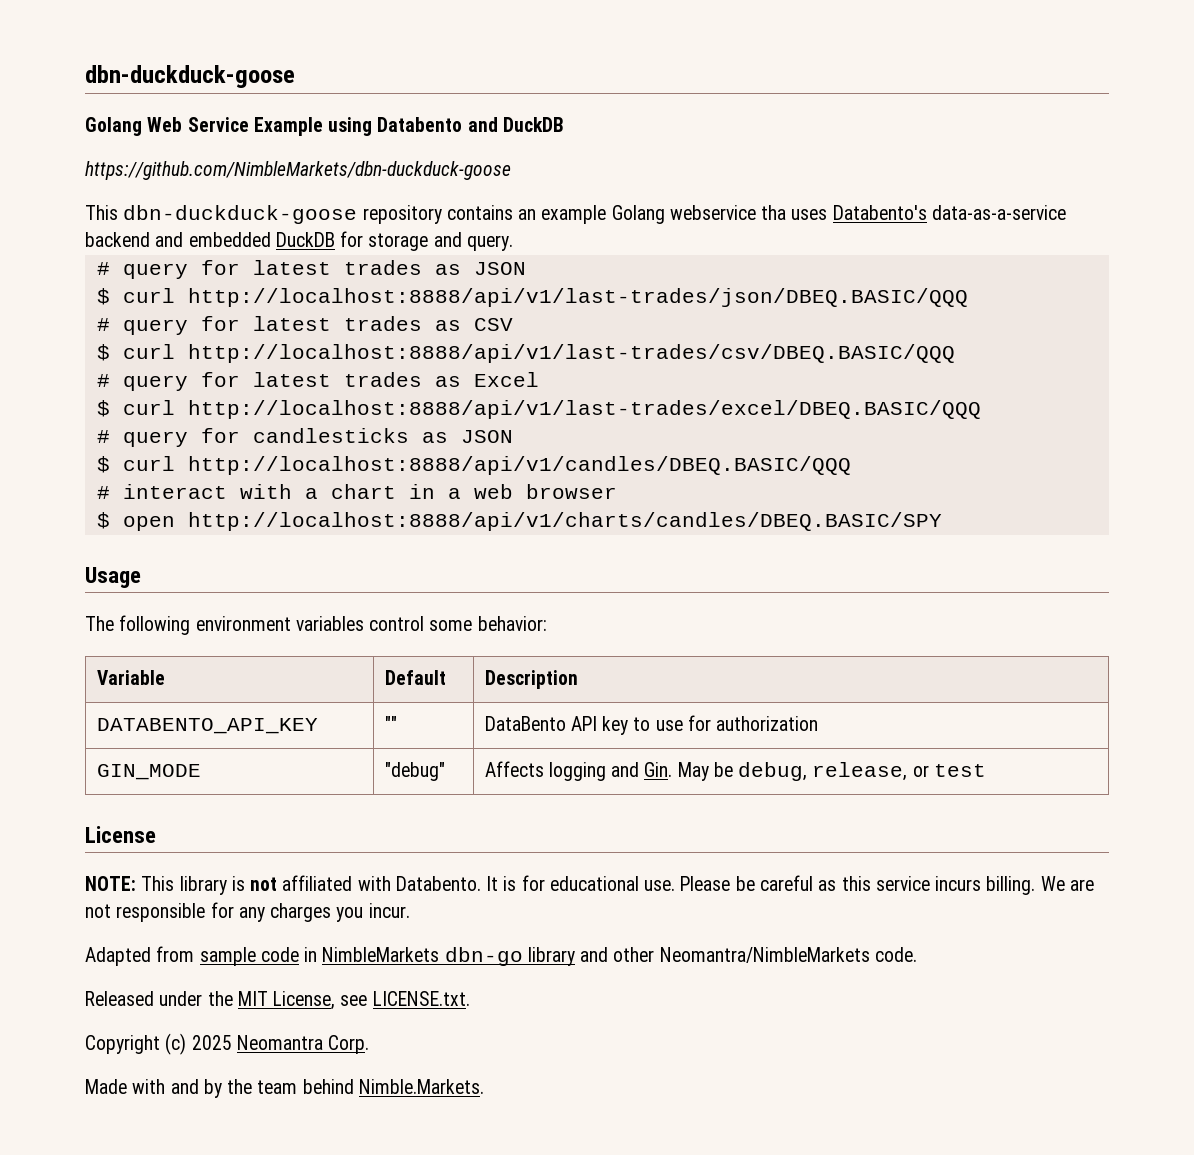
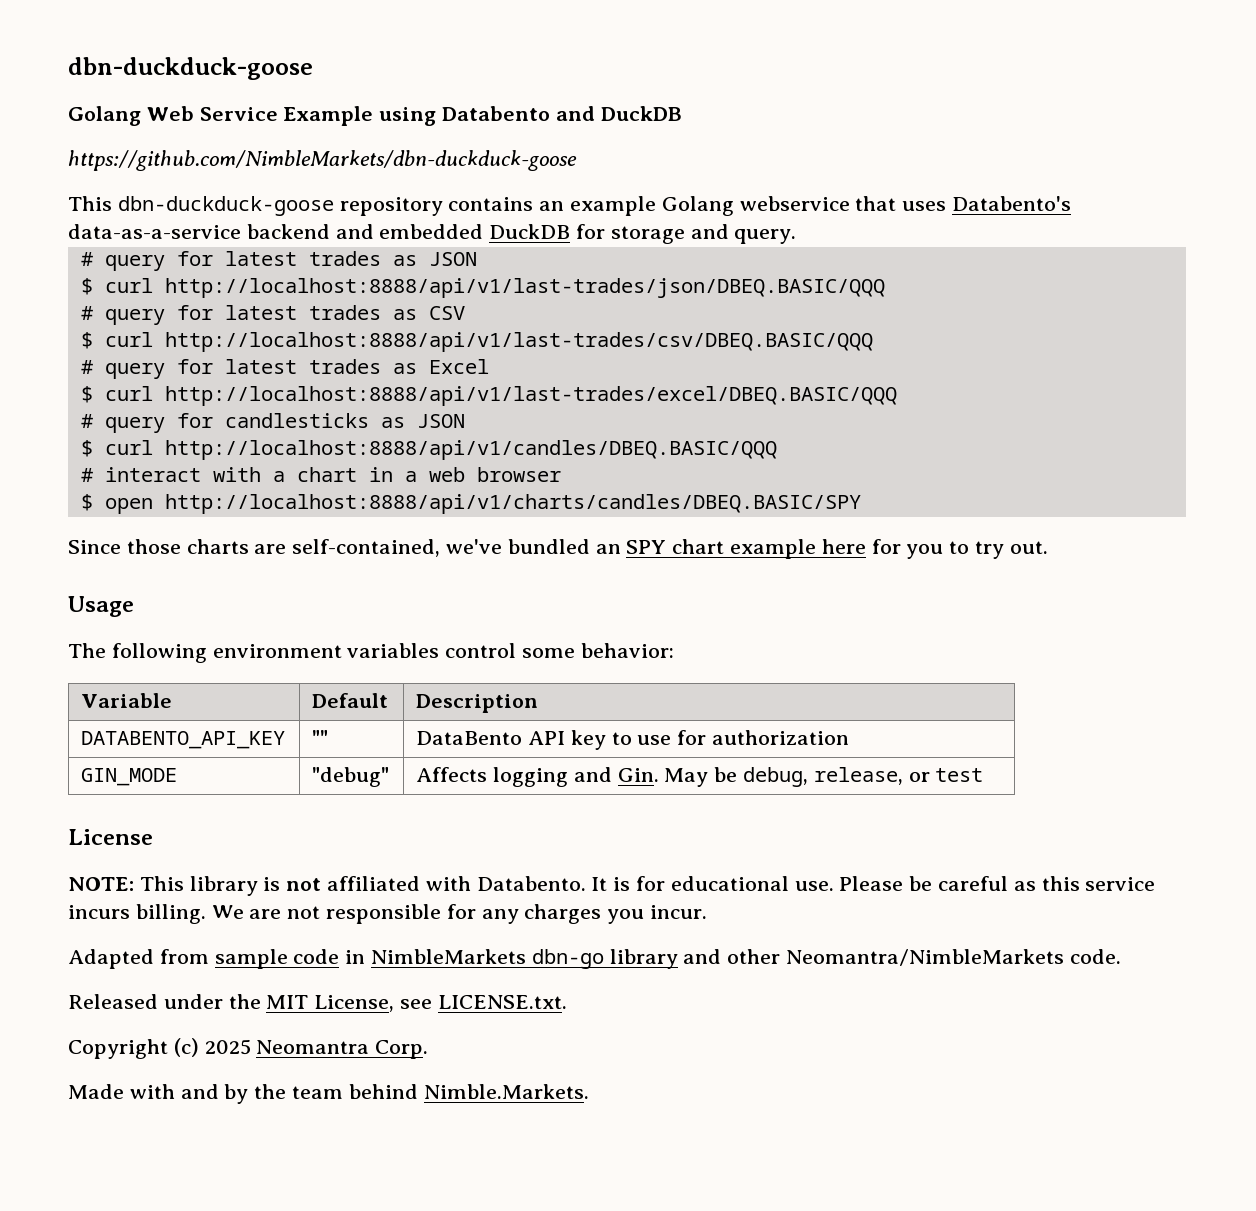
- This dbn-duckduck-goose repository contains an example Golang webservice tha uses Databento's data-as-a-service backend and embedded DuckDB for storage and query.
+ This dbn-duckduck-goose repository contains an example Golang webservice that uses Databento's data-as-a-service backend and embedded DuckDB for storage and query.
+ Since those charts are self-contained, we've bundled an SPY chart example here for you to try out.

